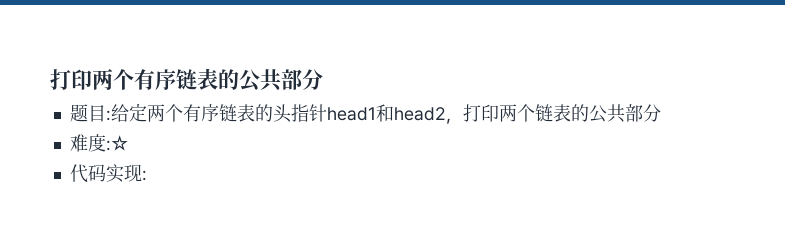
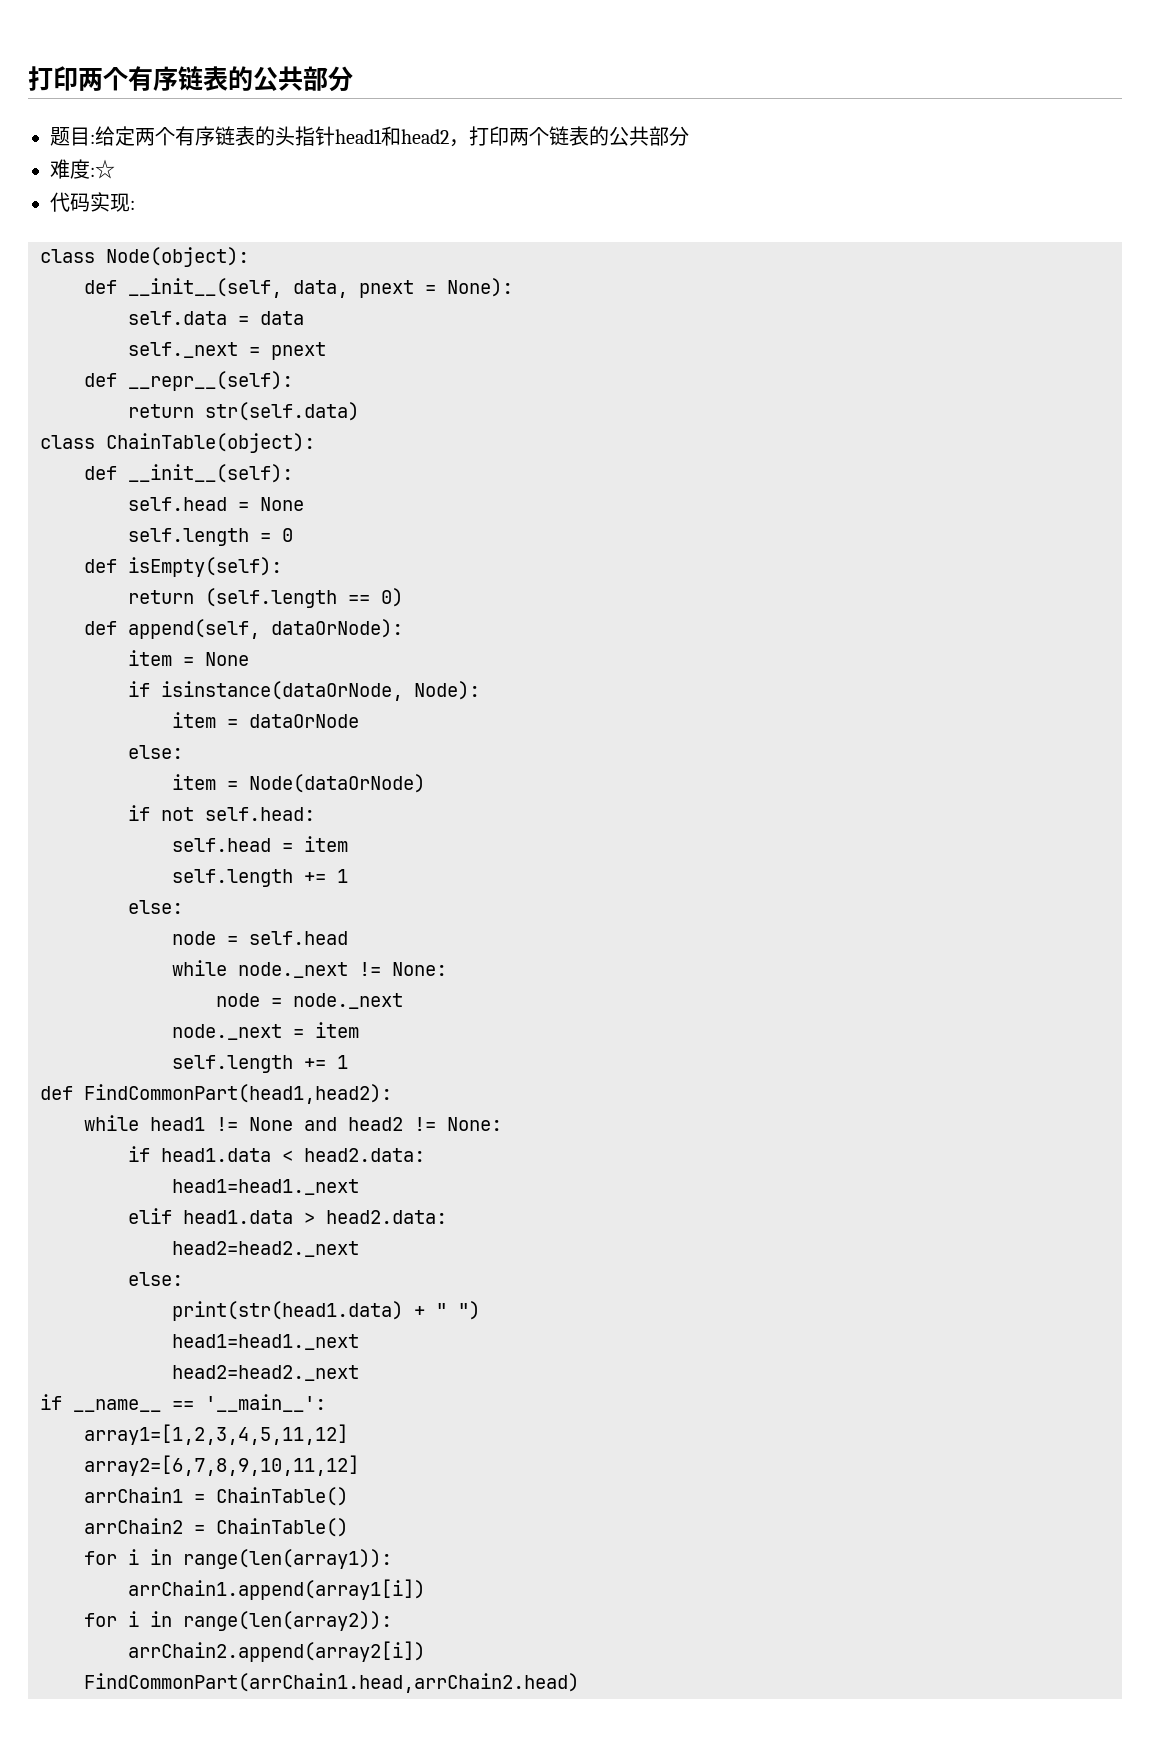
+ class Node(object):
+ def __init__(self, data, pnext = None):
+ self.data = data
+ self._next = pnext
+ def __repr__(self):
+ return str(self.data)
+ class ChainTable(object):
+ def __init__(self):
+ self.head = None
+ self.length = 0
+ def isEmpty(self):
+ return (self.length == 0)
+ def append(self, dataOrNode):
+ item = None
+ if isinstance(dataOrNode, Node):
+ item = dataOrNode
+ else:
+ item = Node(dataOrNode)
+ if not self.head:
+ self.head = item
+ self.length += 1
+ else:
+ node = self.head
+ while node._next != None:
+ node = node._next
+ node._next = item
+ self.length += 1
+ def FindCommonPart(head1,head2):
+ while head1 != None and head2 != None:
+ if head1.data < head2.data:
+ head1=head1._next
+ elif head1.data > head2.data:
+ head2=head2._next
+ else:
+ print(str(head1.data) + " ")
+ head1=head1._next
+ head2=head2._next
+ if __name__ == '__main__':
+ array1=[1,2,3,4,5,11,12]
+ array2=[6,7,8,9,10,11,12]
+ arrChain1 = ChainTable()
+ arrChain2 = ChainTable()
+ for i in range(len(array1)):
+ arrChain1.append(array1[i])
+ for i in range(len(array2)):
+ arrChain2.append(array2[i])
+ FindCommonPart(arrChain1.head,arrChain2.head)

